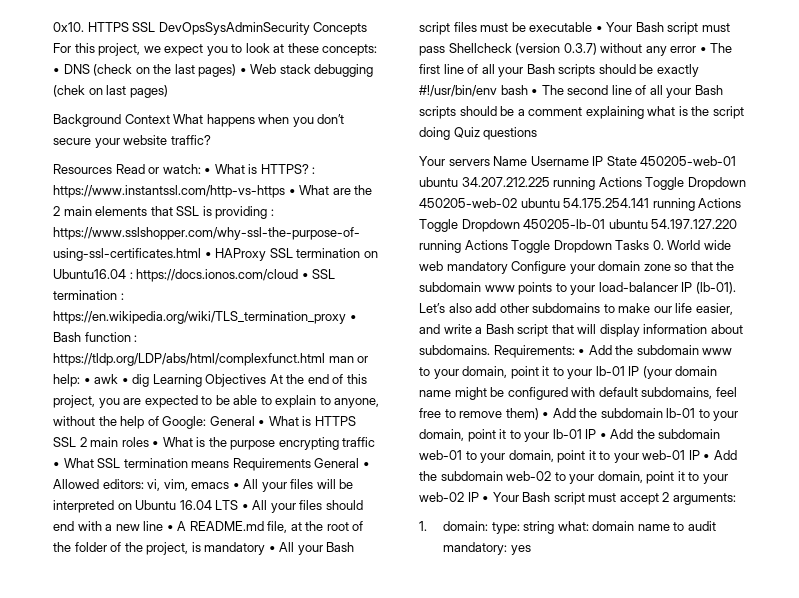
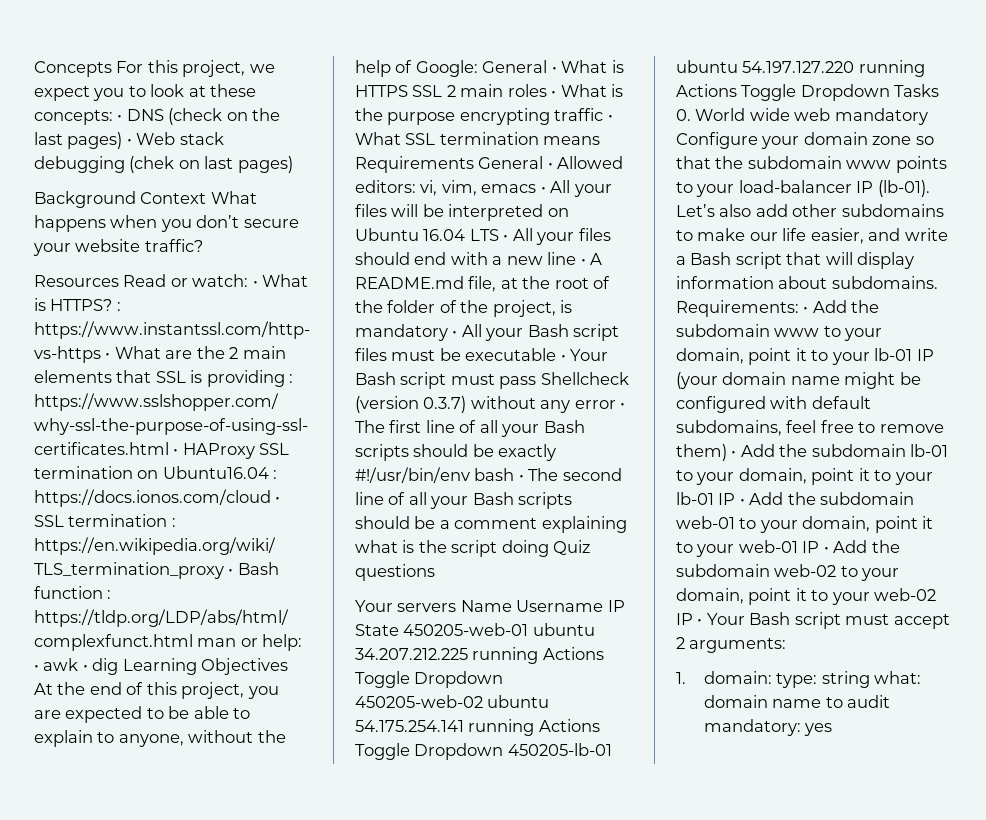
- 0x10. HTTPS SSL DevOpsSysAdminSecurity Concepts For this project, we expect you to look at these concepts: • DNS (check on the last pages) • Web stack debugging (chek on last pages)
+ Concepts For this project, we expect you to look at these concepts: • DNS (check on the last pages) • Web stack debugging (chek on last pages)

